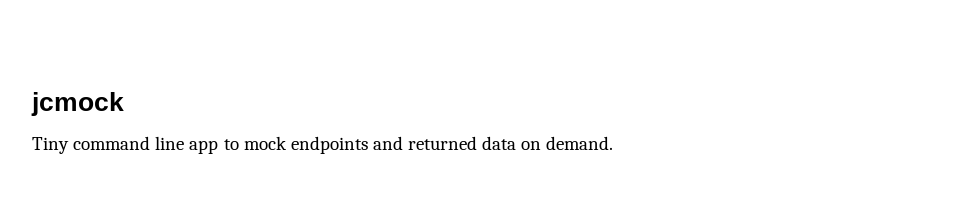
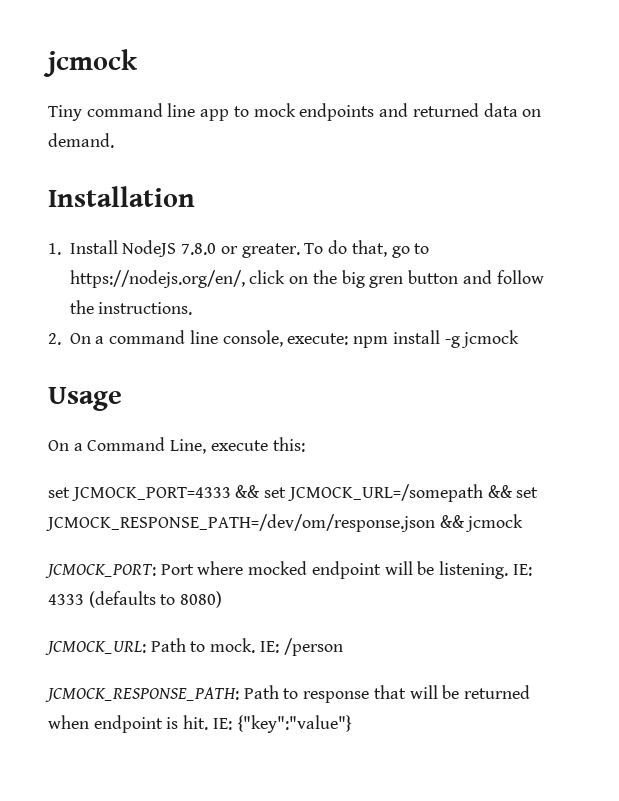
+ Installation
+ 1. Install NodeJS 7.8.0 or greater. To do that, go to https://nodejs.org/en/, click on the big gren button and follow the instructions.
+ 2. On a command line console, execute: npm install -g jcmock
+ Usage
+ On a Command Line, execute this:
+ set JCMOCK_PORT=4333 && set JCMOCK_URL=/somepath && set JCMOCK_RESPONSE_PATH=/dev/om/response.json && jcmock
+ JCMOCK_PORT: Port where mocked endpoint will be listening. IE: 4333 (defaults to 8080)
+ JCMOCK_URL: Path to mock. IE: /person
+ JCMOCK_RESPONSE_PATH: Path to response that will be returned when endpoint is hit. IE: {"key":"value"}

